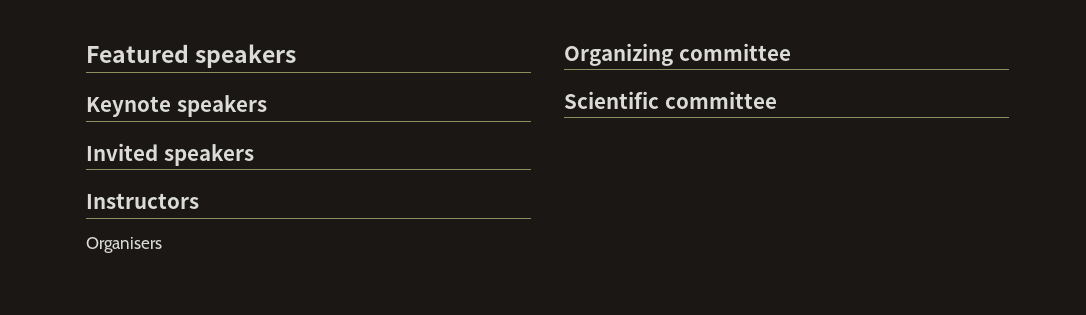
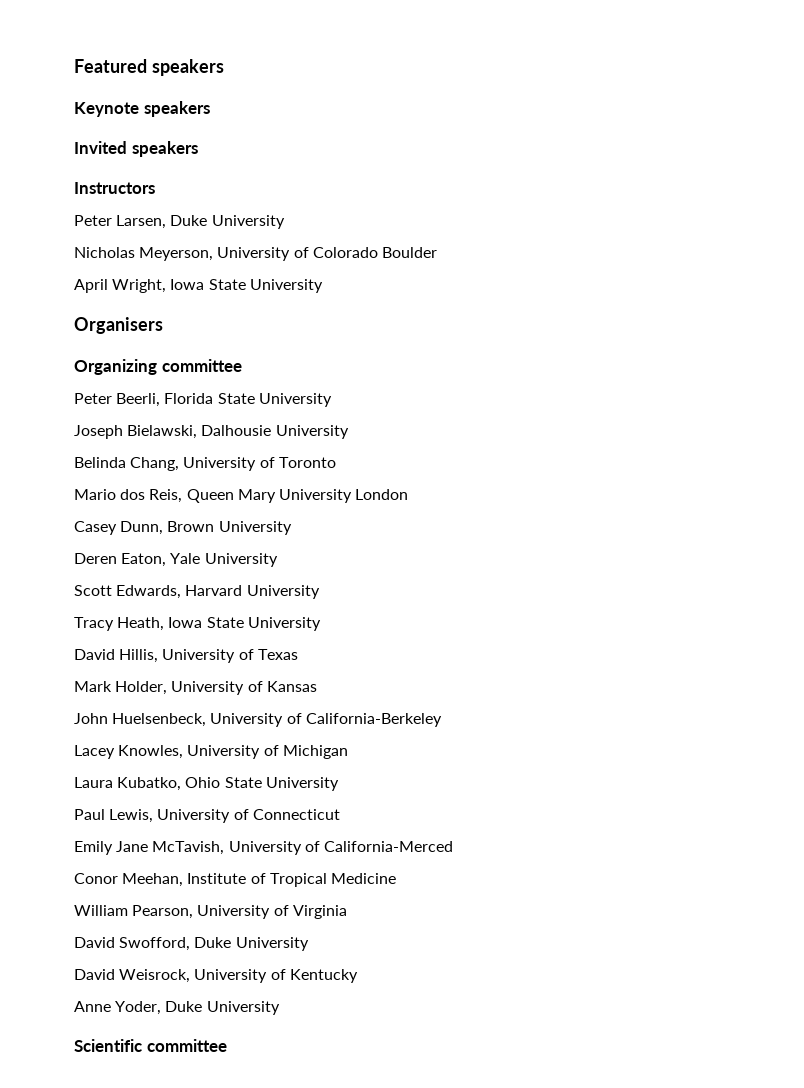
+ Peter Larsen, Duke University
+ Nicholas Meyerson, University of Colorado Boulder
+ April Wright, Iowa State University
  Organisers
  Organizing committee
+ Peter Beerli, Florida State University
+ Joseph Bielawski, Dalhousie University
+ Belinda Chang, University of Toronto
+ Mario dos Reis, Queen Mary University London
+ Casey Dunn, Brown University
+ Deren Eaton, Yale University
+ Scott Edwards, Harvard University
+ Tracy Heath, Iowa State University
+ David Hillis, University of Texas
+ Mark Holder, University of Kansas
+ John Huelsenbeck, University of California-Berkeley
+ Lacey Knowles, University of Michigan
+ Laura Kubatko, Ohio State University
+ Paul Lewis, University of Connecticut
+ Emily Jane McTavish, University of California-Merced
+ Conor Meehan, Institute of Tropical Medicine
+ William Pearson, University of Virginia
+ David Swofford, Duke University
+ David Weisrock, University of Kentucky
+ Anne Yoder, Duke University

